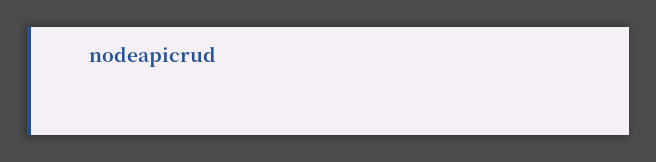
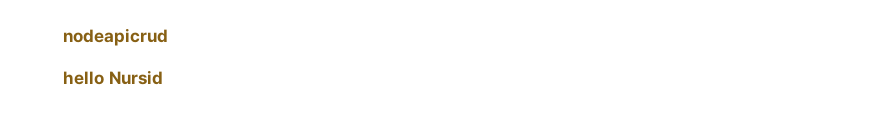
+ hello Nursid

